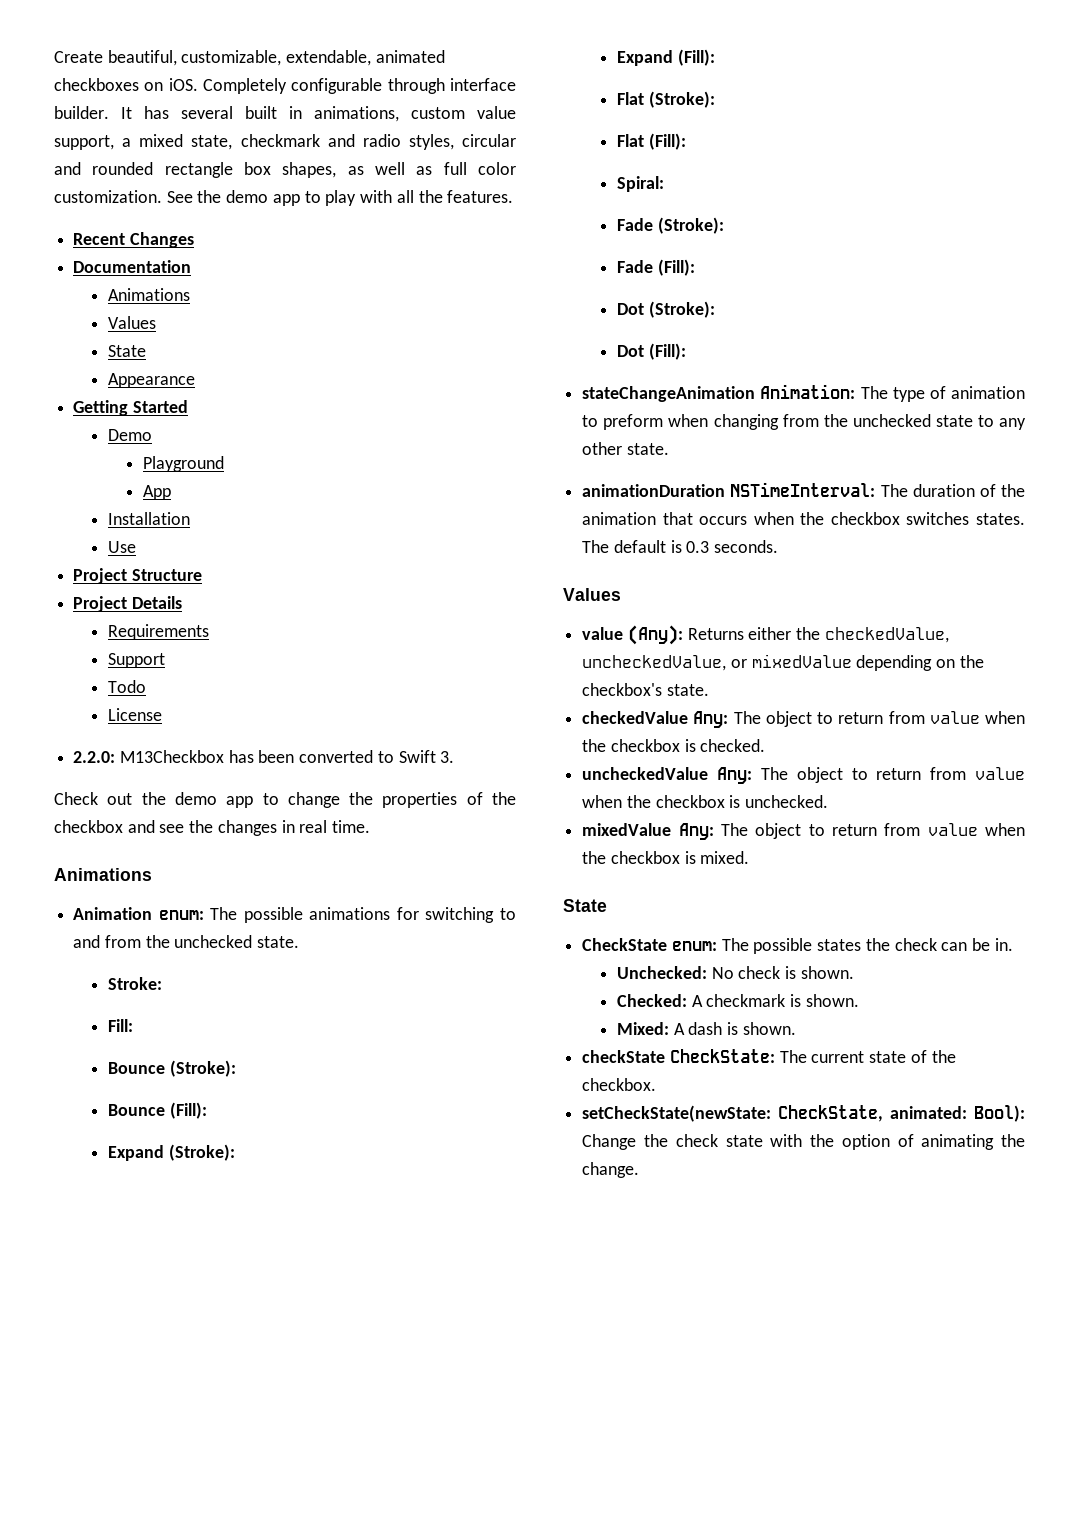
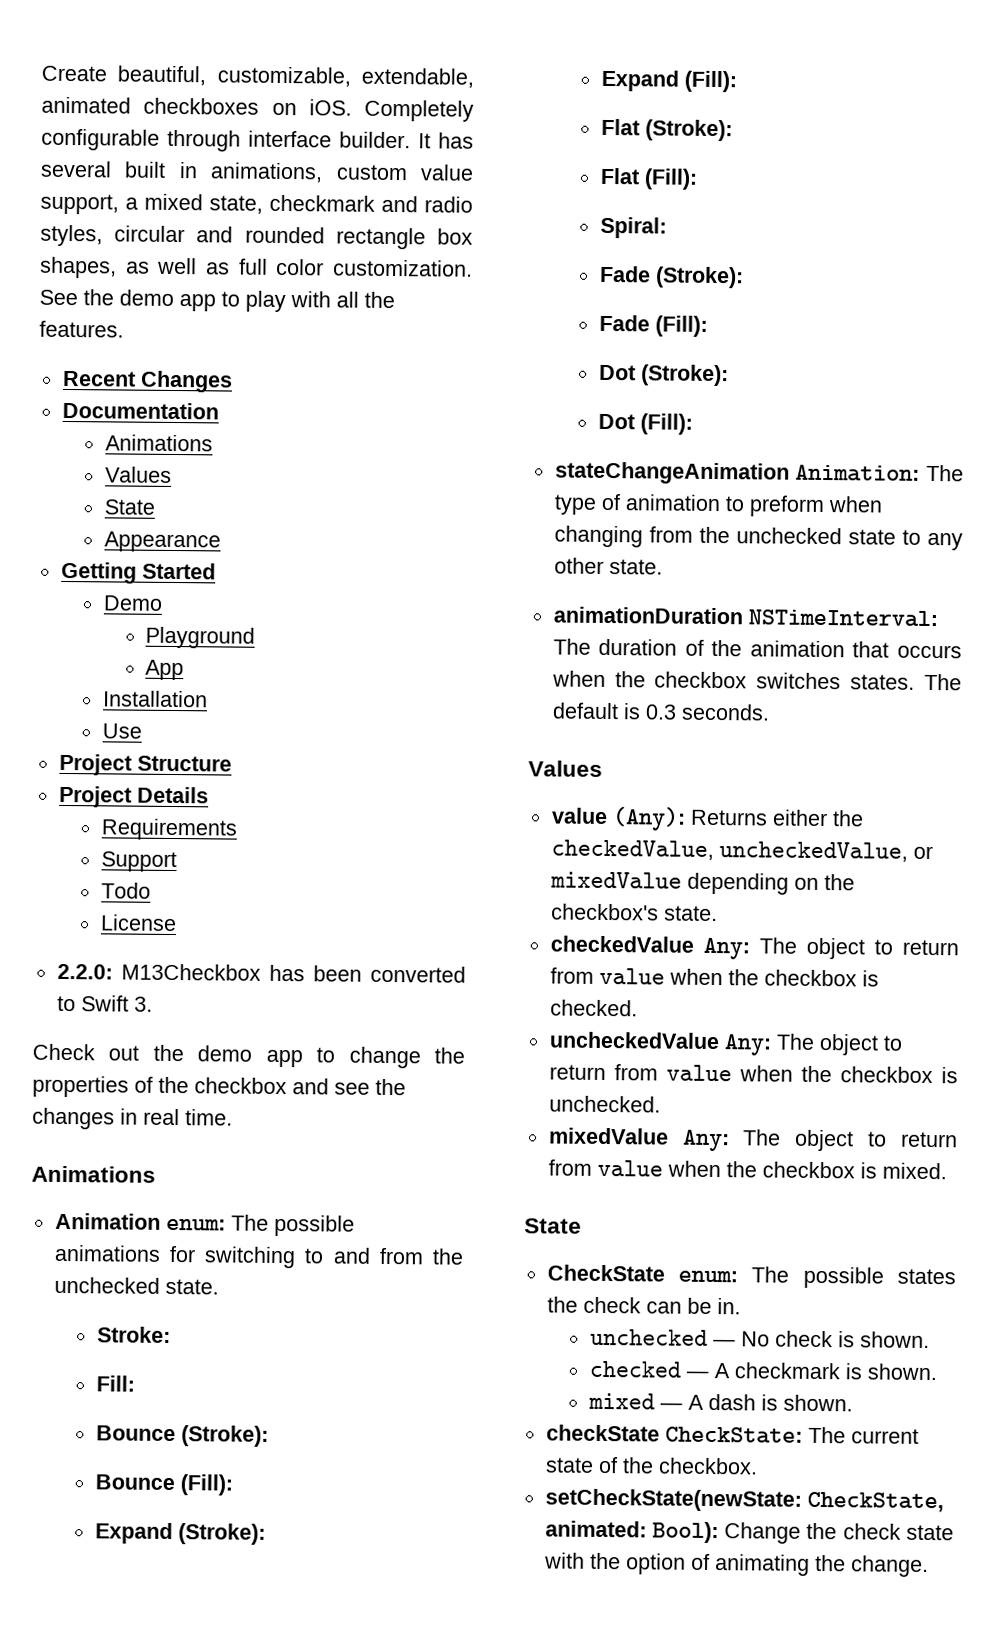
- Unchecked: No check is shown.
+ unchecked — No check is shown.
- Checked: A checkmark is shown.
+ checked — A checkmark is shown.
- Mixed: A dash is shown.
+ mixed — A dash is shown.

